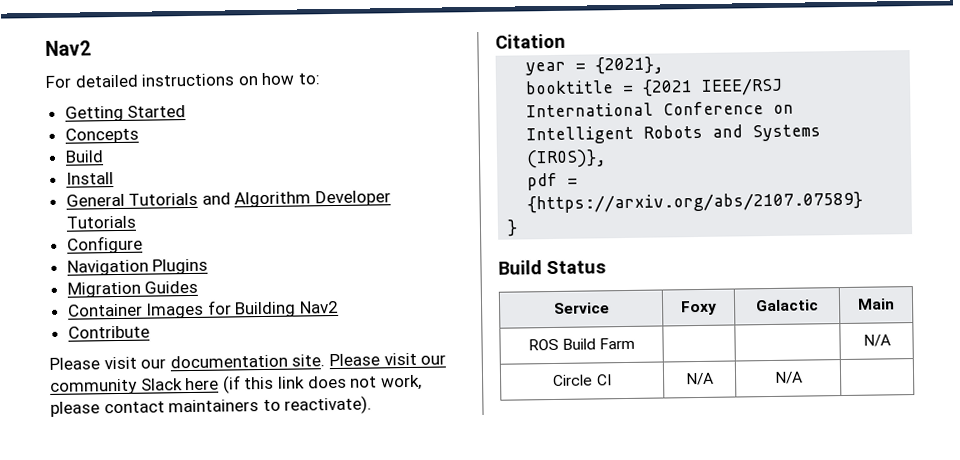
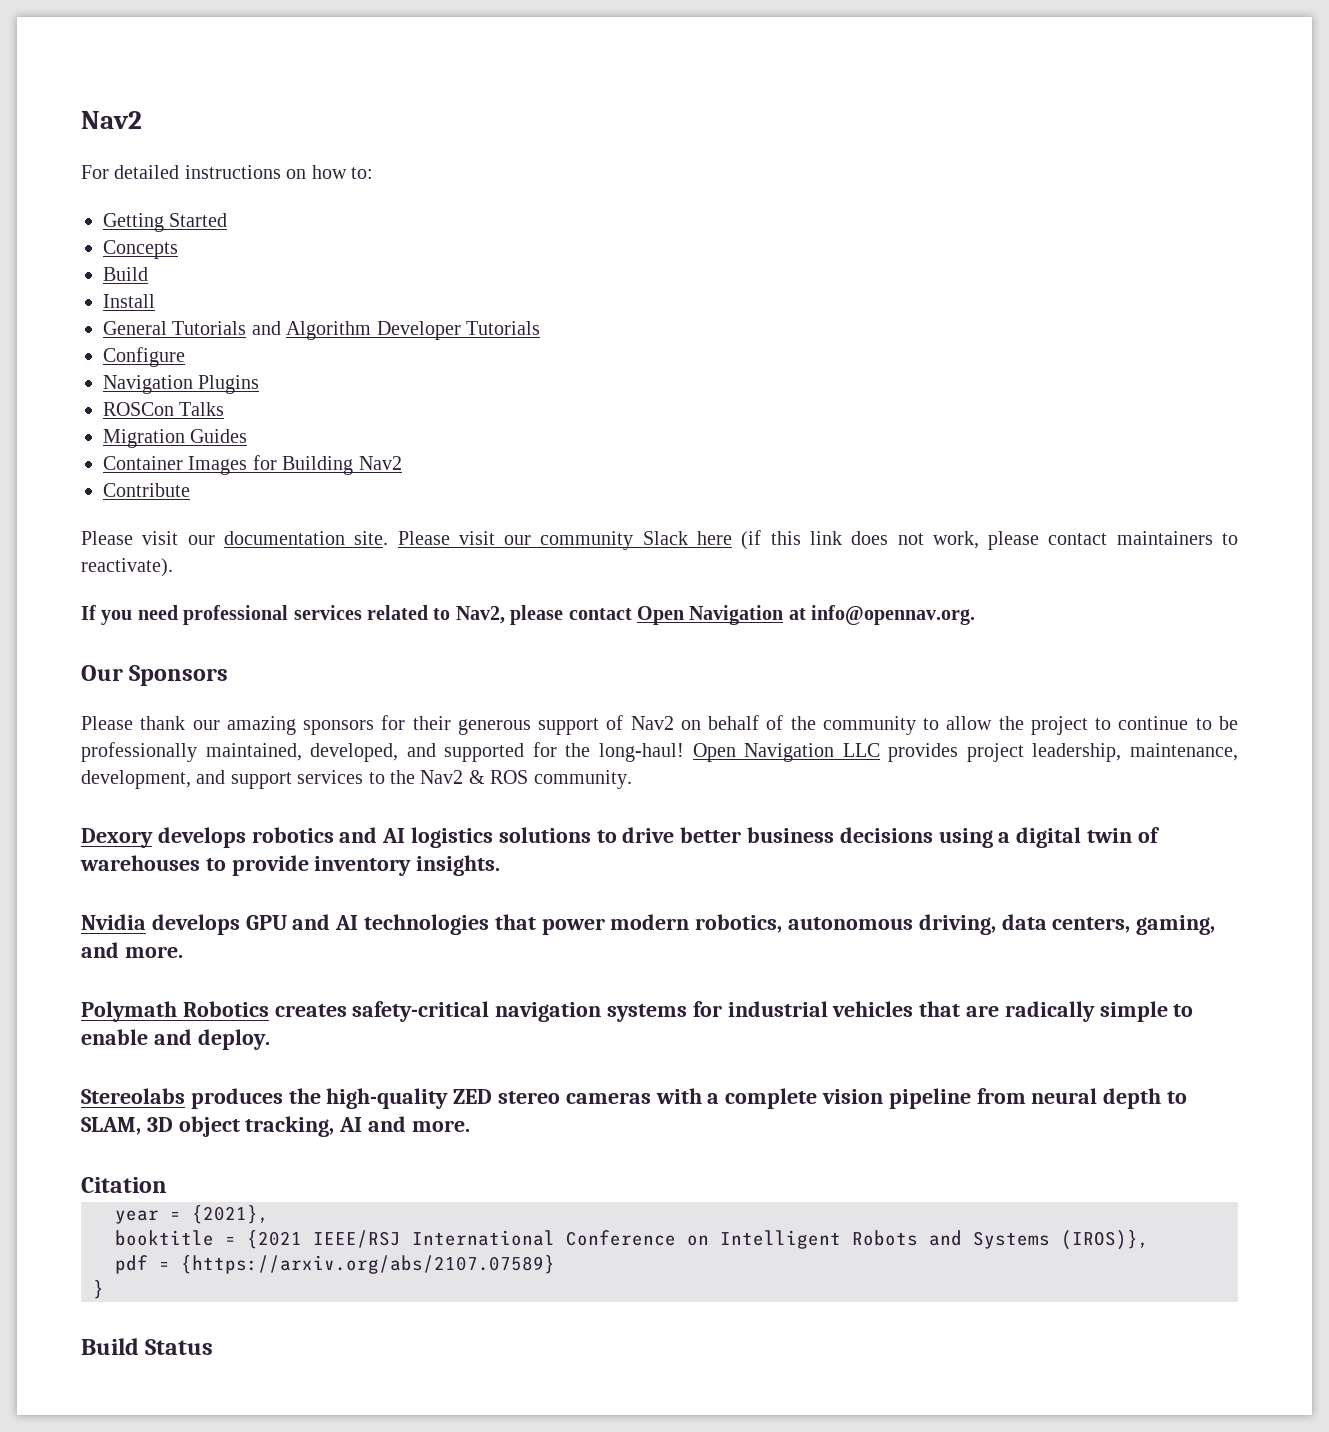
+ ROSCon Talks
+ If you need professional services related to Nav2, please contact Open Navigation at info@opennav.org.
+ Our Sponsors
+ Please thank our amazing sponsors for their generous support of Nav2 on behalf of the community to allow the project to continue to be professionally maintained, developed, and supported for the long-haul! Open Navigation LLC provides project leadership, maintenance, development, and support services to the Nav2 & ROS community.
+ Dexory develops robotics and AI logistics solutions to drive better business decisions using a digital twin of warehouses to provide inventory insights.
+ Nvidia develops GPU and AI technologies that power modern robotics, autonomous driving, data centers, gaming, and more.
+ Polymath Robotics creates safety-critical navigation systems for industrial vehicles that are radically simple to enable and deploy.
+ Stereolabs produces the high-quality ZED stereo cameras with a complete vision pipeline from neural depth to SLAM, 3D object tracking, AI and more.
- Service | Foxy | Galactic | Main
- ROS Build Farm | | | N/A
- Circle CI | N/A | N/A |

